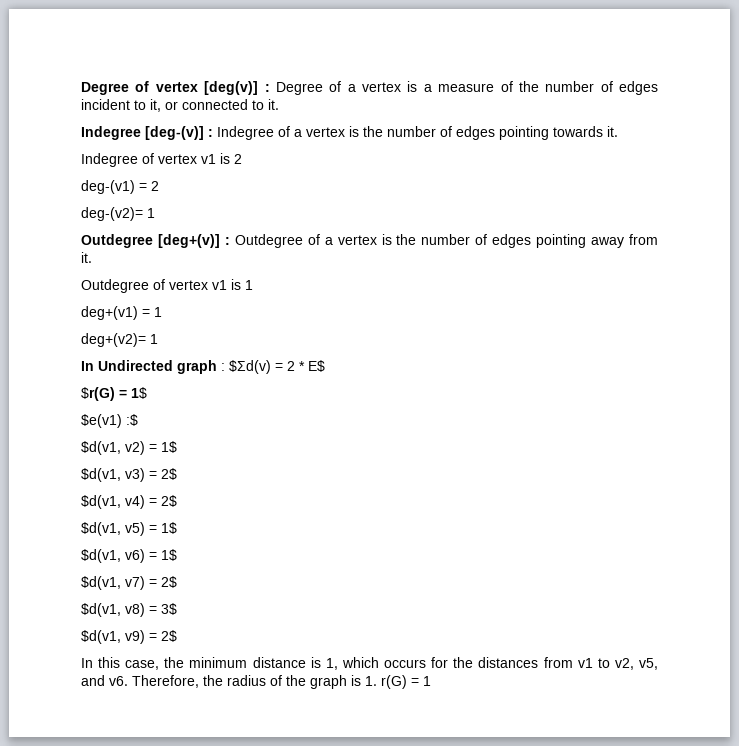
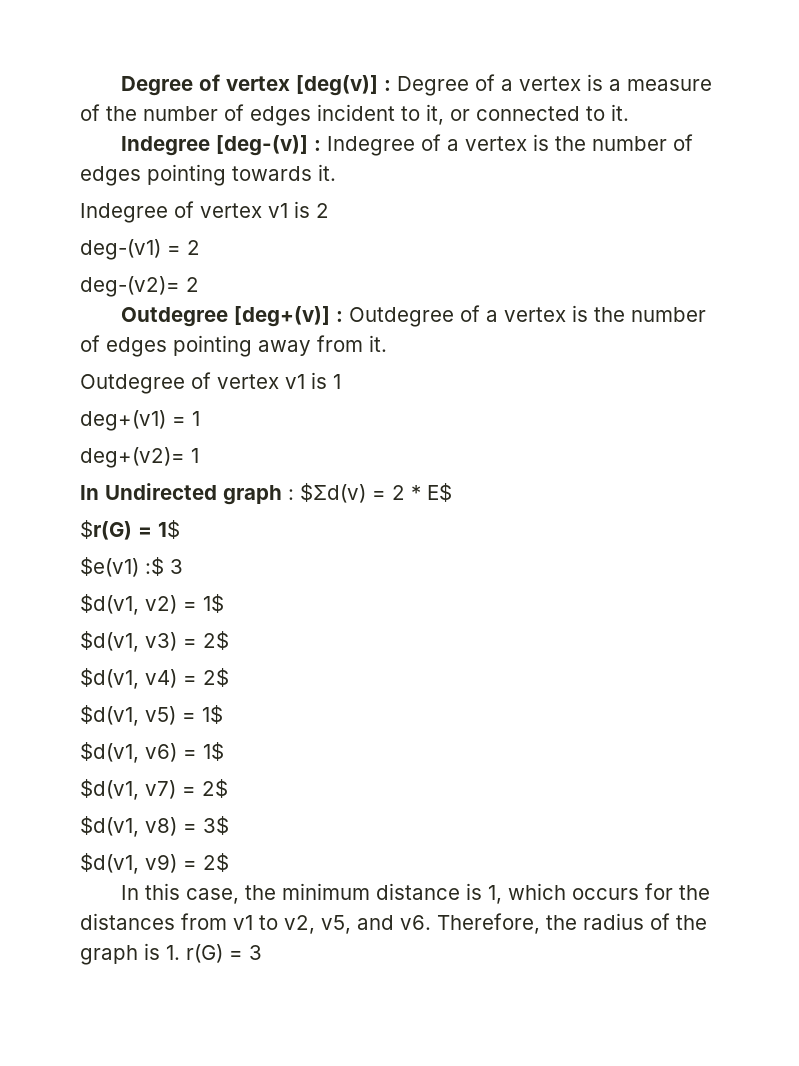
- deg-(v2)= 1
+ deg-(v2)= 2
- $e(v1) :$
+ $e(v1) :$ 3
- Therefore, the radius of the graph is 1. r(G) = 1
+ Therefore, the radius of the graph is 1. r(G) = 3

